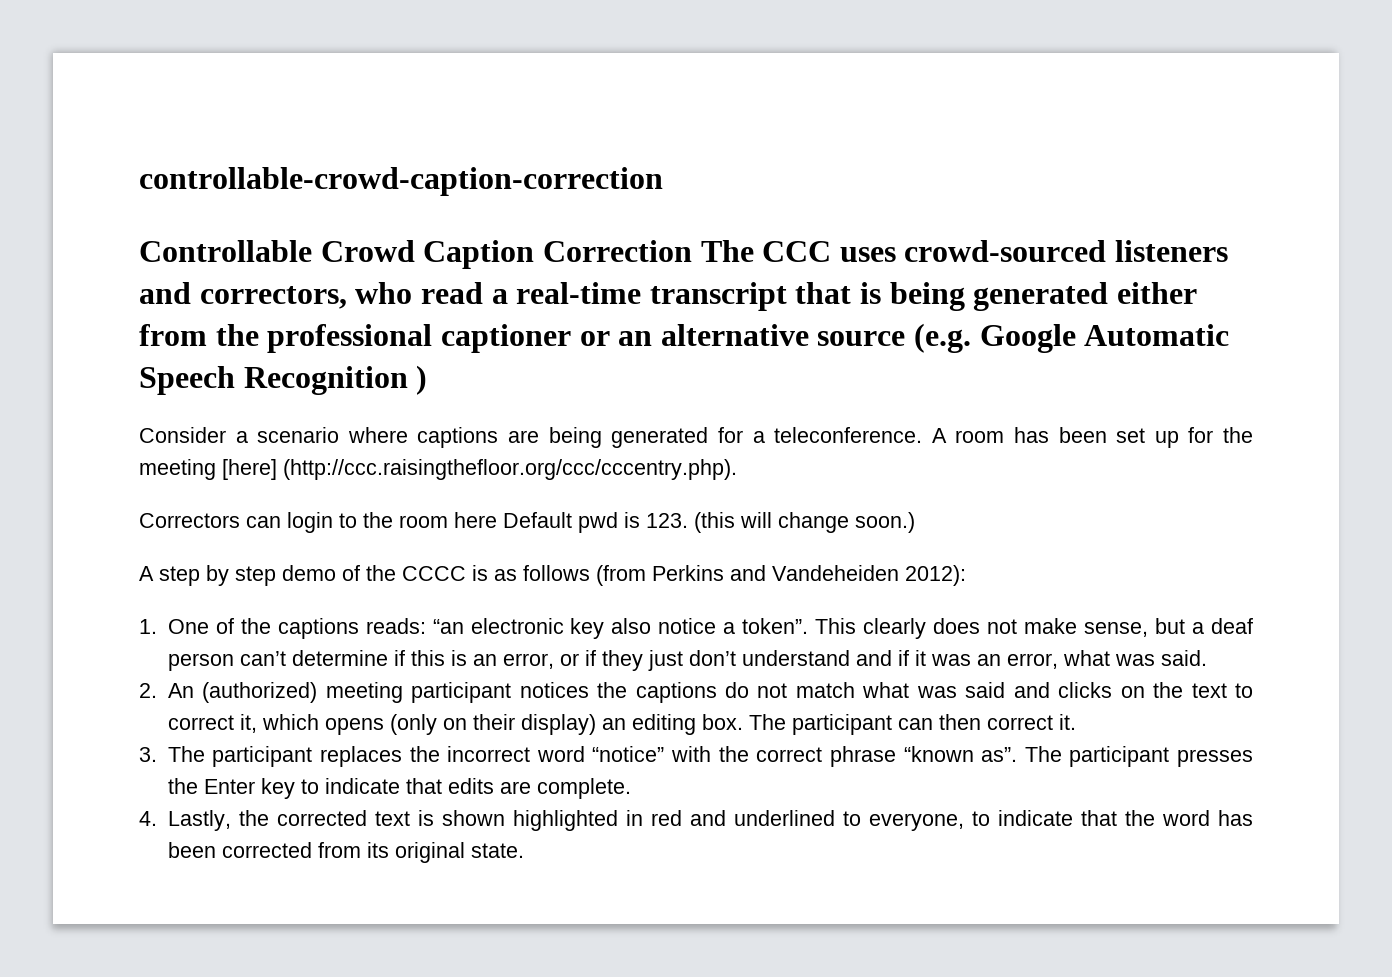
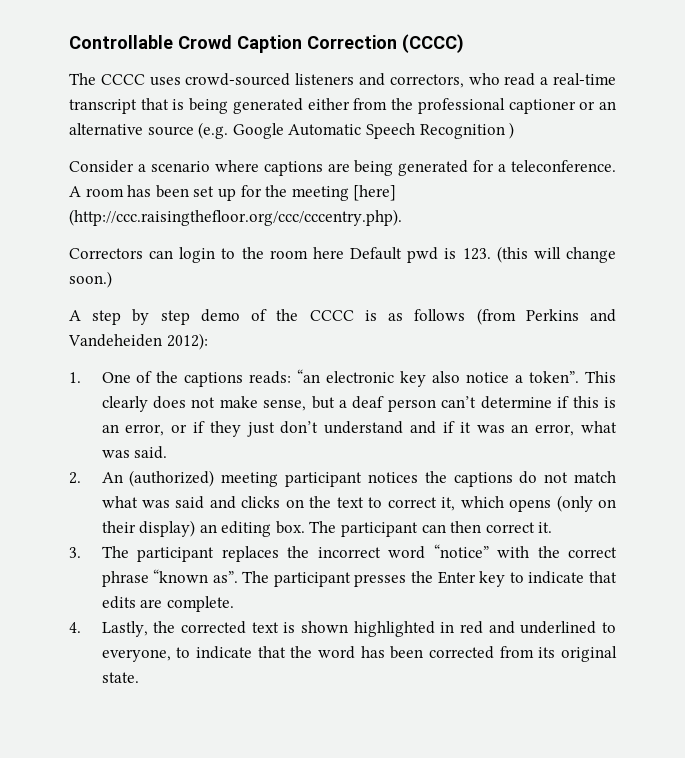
- controllable-crowd-caption-correction
- Controllable Crowd Caption Correction The CCC uses crowd-sourced listeners and correctors, who read a real-time transcript that is being generated either from the professional captioner or an alternative source (e.g. Google Automatic Speech Recognition )
+ Controllable Crowd Caption Correction (CCCC)
+ The CCCC uses crowd-sourced listeners and correctors, who read a real-time transcript that is being generated either from the professional captioner or an alternative source (e.g. Google Automatic Speech Recognition )

